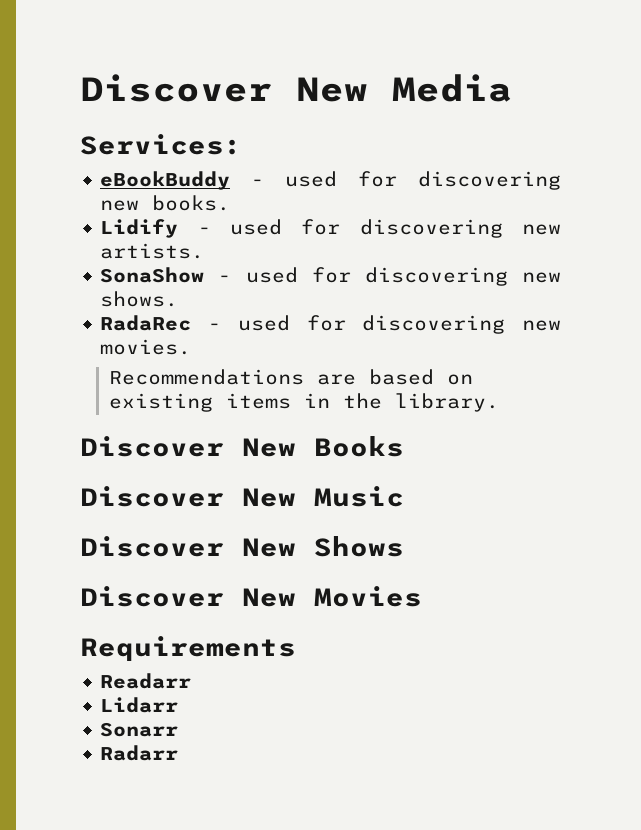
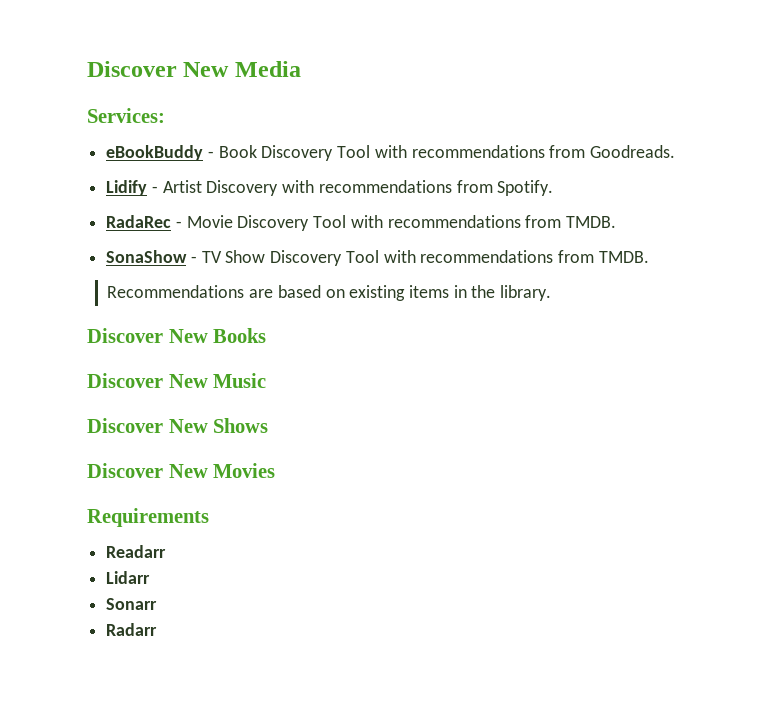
- eBookBuddy - used for discovering new books.
- Lidify - used for discovering new artists.
- SonaShow - used for discovering new shows.
- RadaRec - used for discovering new movies.
+ eBookBuddy - Book Discovery Tool with recommendations from Goodreads.
+ Lidify - Artist Discovery with recommendations from Spotify.
+ RadaRec - Movie Discovery Tool with recommendations from TMDB.
+ SonaShow - TV Show Discovery Tool with recommendations from TMDB.

